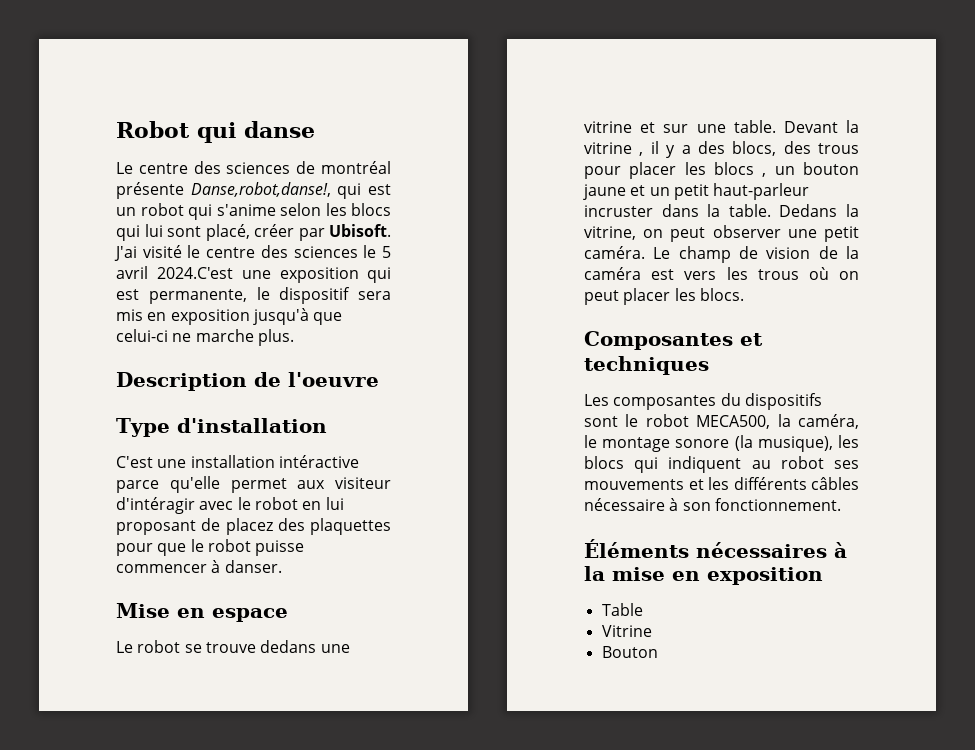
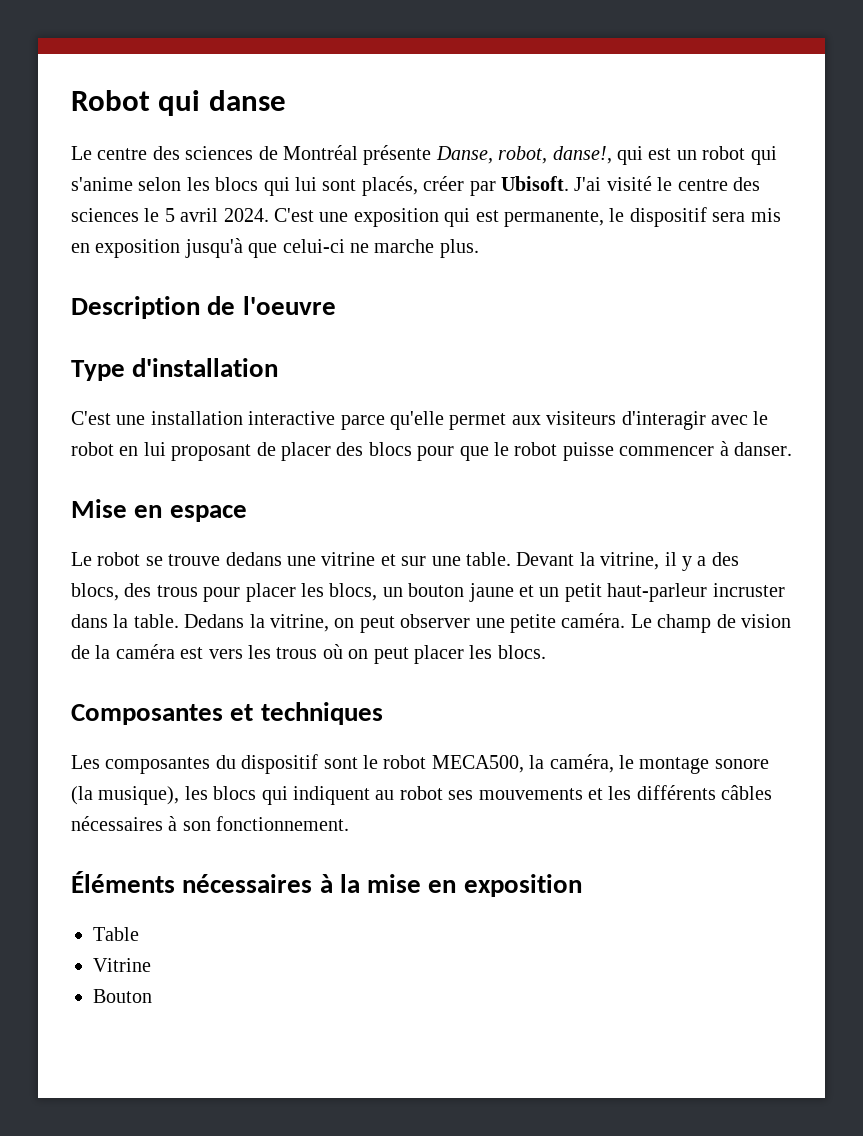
- Le centre des sciences de montréal présente Danse,robot,danse!, qui est un robot qui s'anime selon les blocs qui lui sont placé, créer par Ubisoft.
+ Le centre des sciences de Montréal présente Danse, robot, danse!, qui est un robot qui s'anime selon les blocs qui lui sont placés, créer par Ubisoft.
- J'ai visité le centre des sciences le 5 avril 2024.C'est une exposition qui est permanente, le dispositif sera mis en exposition jusqu'à que celui-ci ne marche plus.
+ J'ai visité le centre des sciences le 5 avril 2024. C'est une exposition qui est permanente, le dispositif sera mis en exposition jusqu'à que celui-ci ne marche plus.
- C'est une installation intéractive parce qu'elle permet aux visiteur d'intéragir avec le robot en lui proposant de placez des plaquettes pour que le robot puisse commencer à danser.
+ C'est une installation interactive parce qu'elle permet aux visiteurs d'interagir avec le robot en lui proposant de placer des blocs pour que le robot puisse commencer à danser.
- Devant la vitrine , il y a des blocs, des trous pour placer les blocs , un bouton jaune et un petit haut-parleur incruster dans la table.
+ Devant la vitrine, il y a des blocs, des trous pour placer les blocs, un bouton jaune et un petit haut-parleur incruster dans la table.
- Dedans la vitrine, on peut observer une petit caméra.
+ Dedans la vitrine, on peut observer une petite caméra.
- Les composantes du dispositifs sont le robot MECA500, la caméra, le montage sonore (la musique), les blocs qui indiquent au robot ses mouvements et les différents câbles nécessaire à son fonctionnement.
+ Les composantes du dispositif sont le robot MECA500, la caméra, le montage sonore (la musique), les blocs qui indiquent au robot ses mouvements et les différents câbles nécessaires à son fonctionnement.

